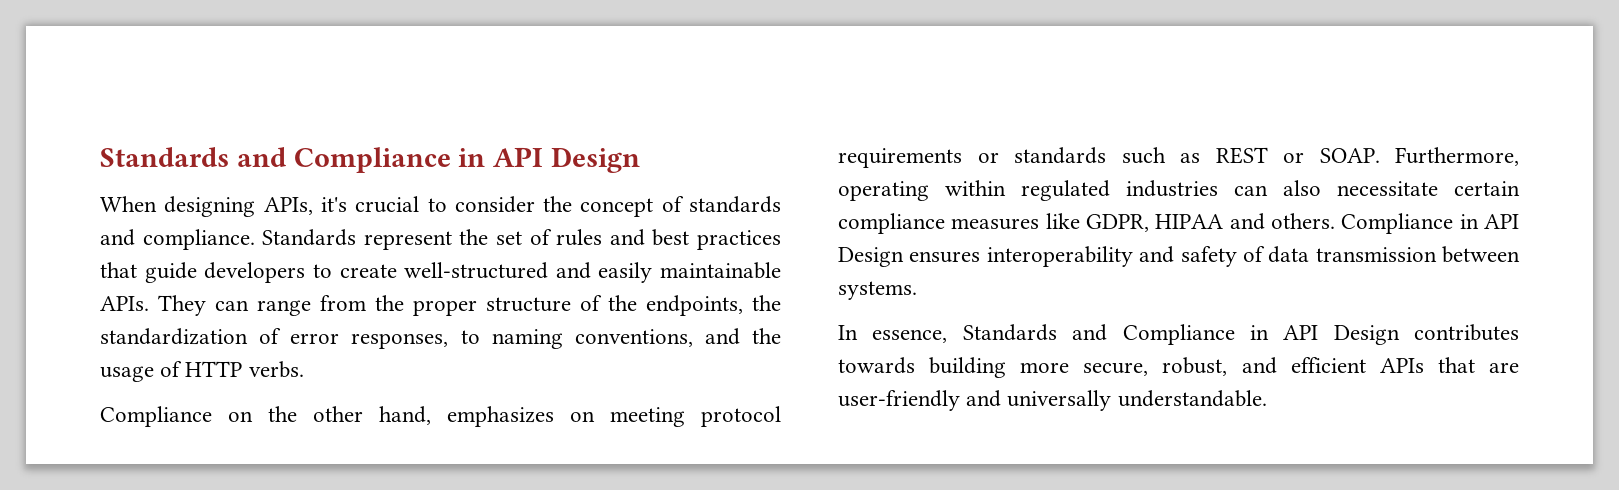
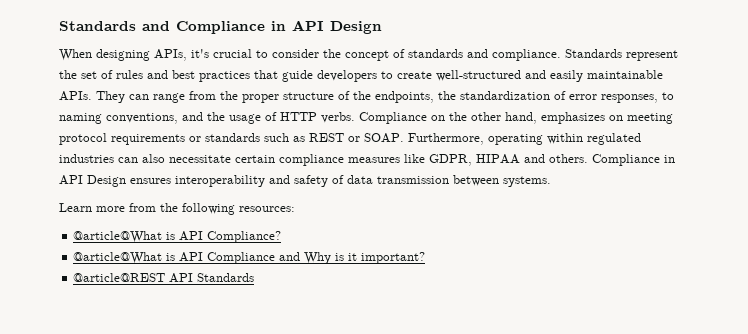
- They can range from the proper structure of the endpoints, the standardization of error responses, to naming conventions, and the usage of HTTP verbs.
- Compliance on the other hand, emphasizes on meeting protocol requirements or standards such as REST or SOAP.
+ They can range from the proper structure of the endpoints, the standardization of error responses, to naming conventions, and the usage of HTTP verbs. Compliance on the other hand, emphasizes on meeting protocol requirements or standards such as REST or SOAP.
- In essence, Standards and Compliance in API Design contributes towards building more secure, robust, and efficient APIs that are user-friendly and universally understandable.
+ Learn more from the following resources:
+ @article@What is API Compliance?
+ @article@What is API Compliance and Why is it important?
+ @article@REST API Standards

